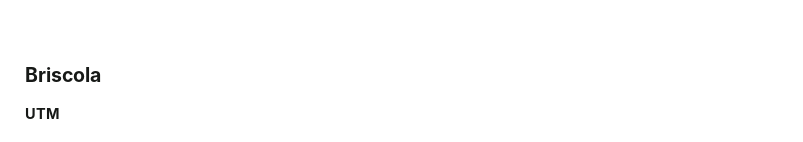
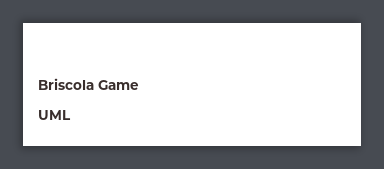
- Briscola
- UTM
+ Briscola Game
+ UML

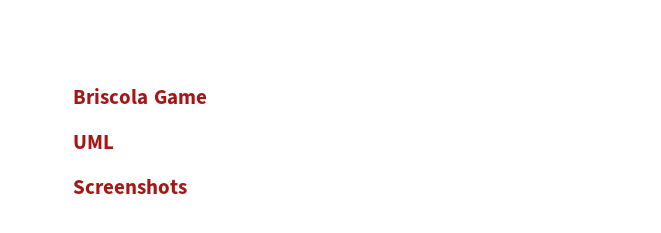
+ Screenshots

